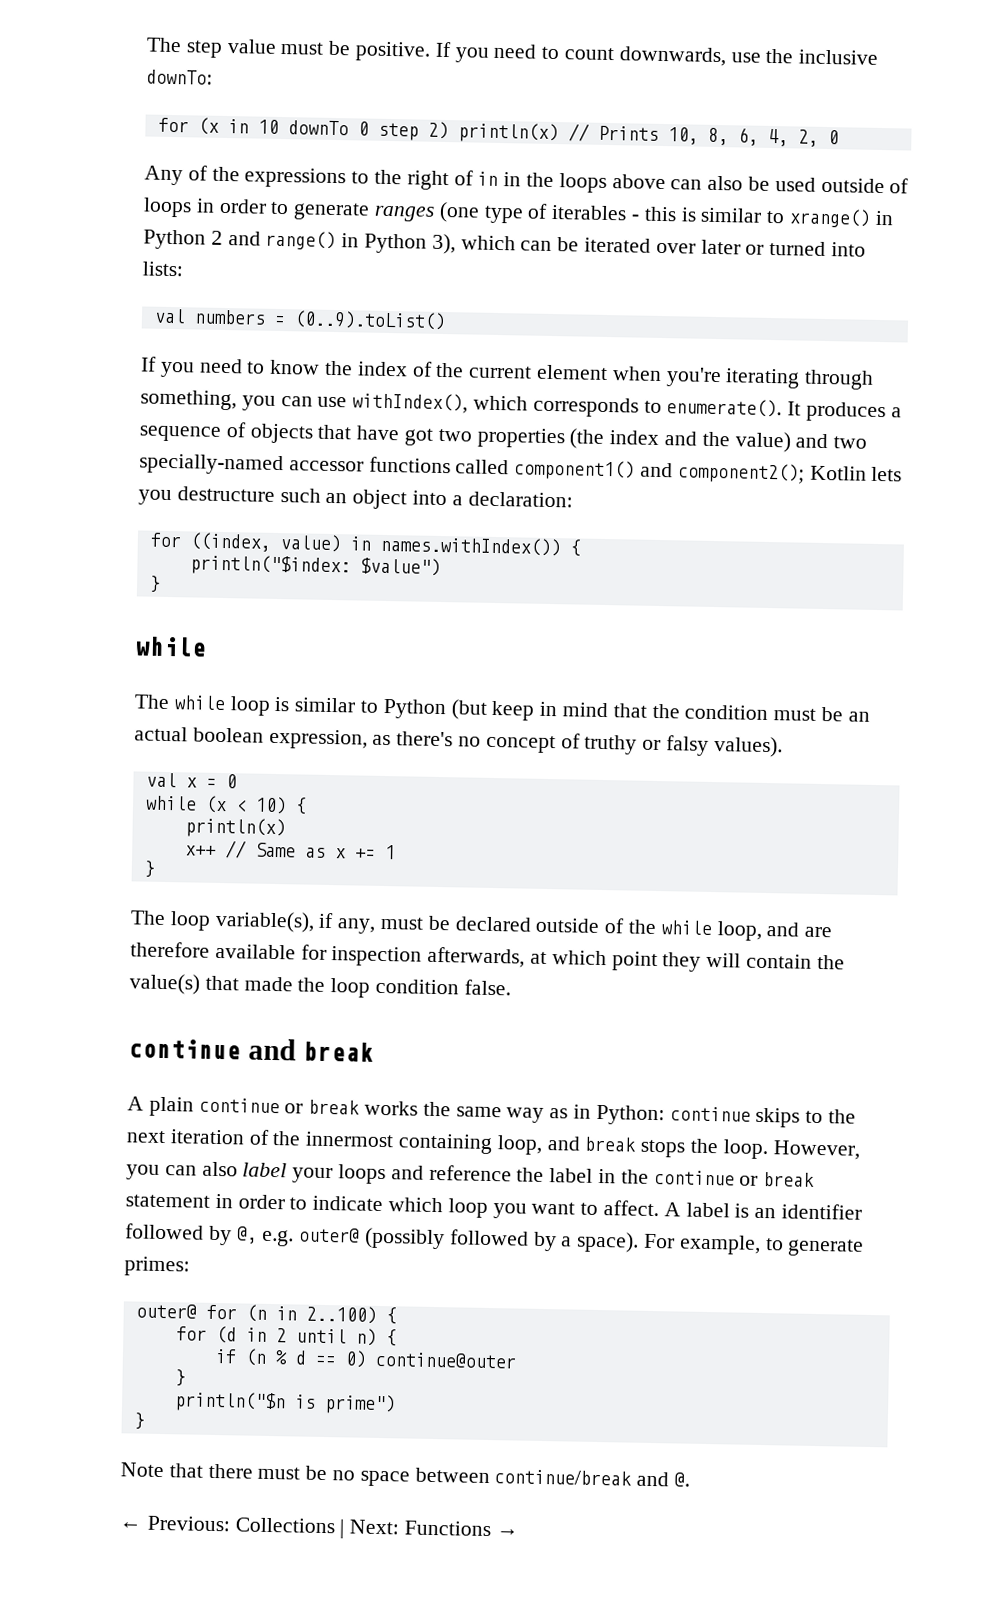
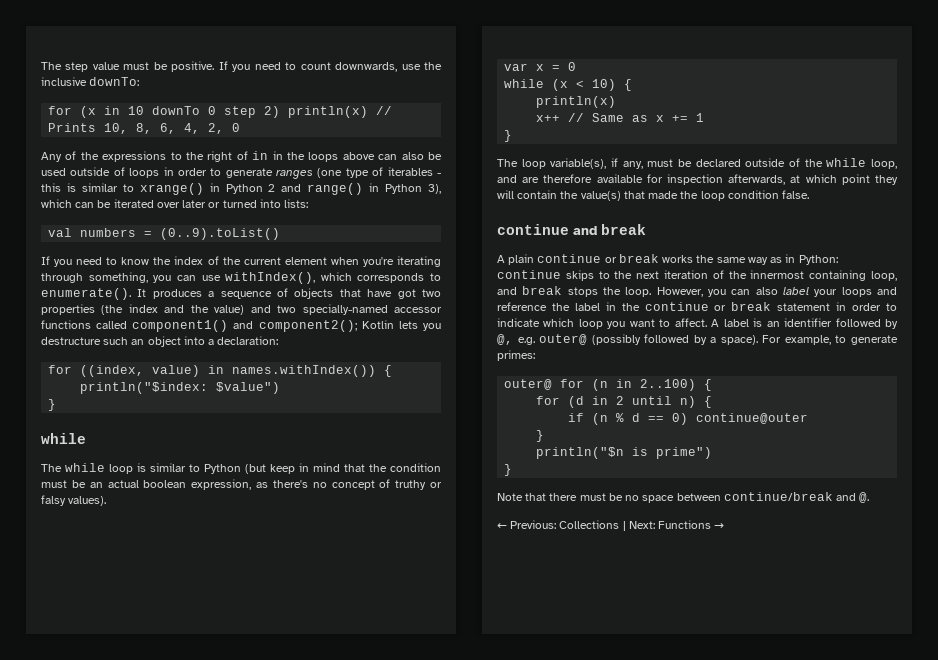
- val x = 0
+ var x = 0

